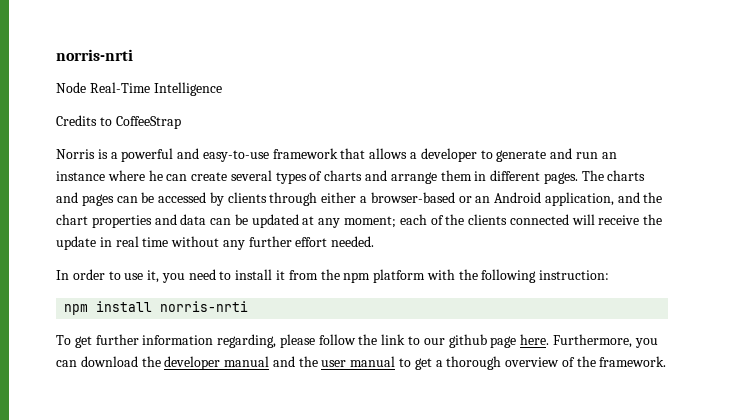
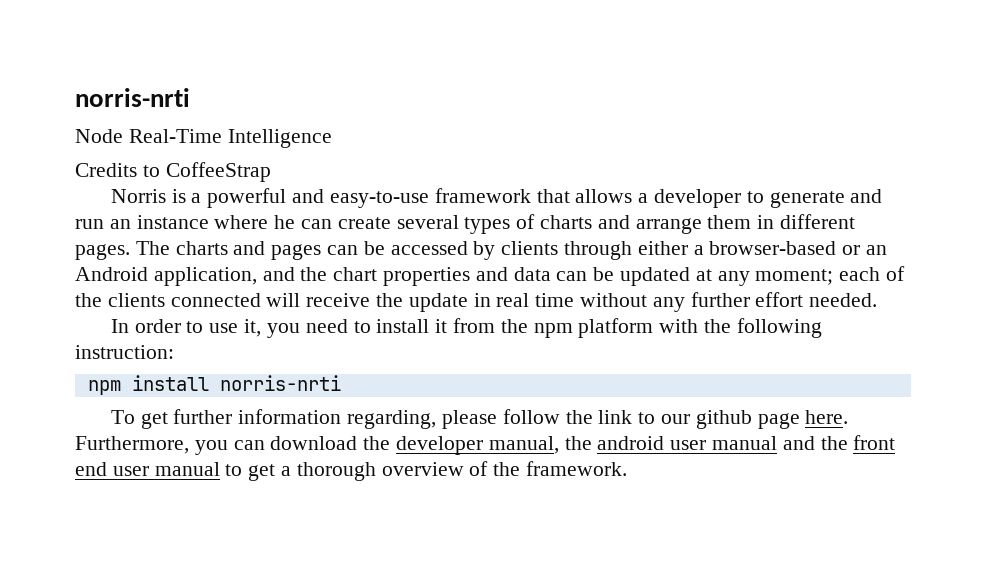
- Furthermore, you can download the developer manual and the user manual to get a thorough overview of the framework.
+ Furthermore, you can download the developer manual, the android user manual and the front end user manual to get a thorough overview of the framework.

